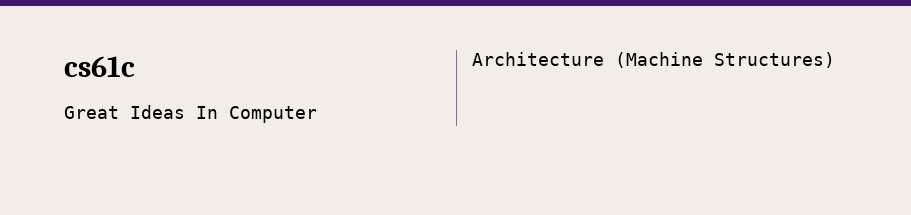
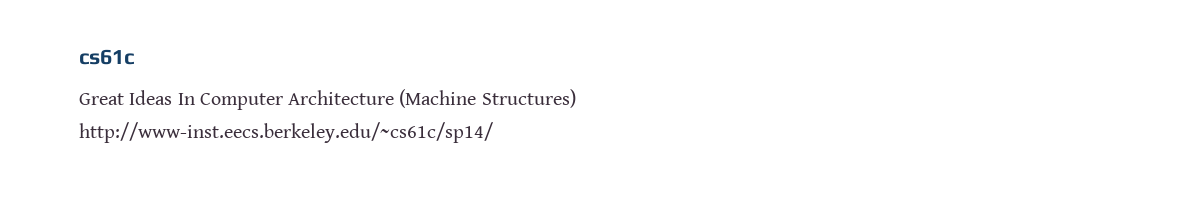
+ http://www-inst.eecs.berkeley.edu/~cs61c/sp14/

